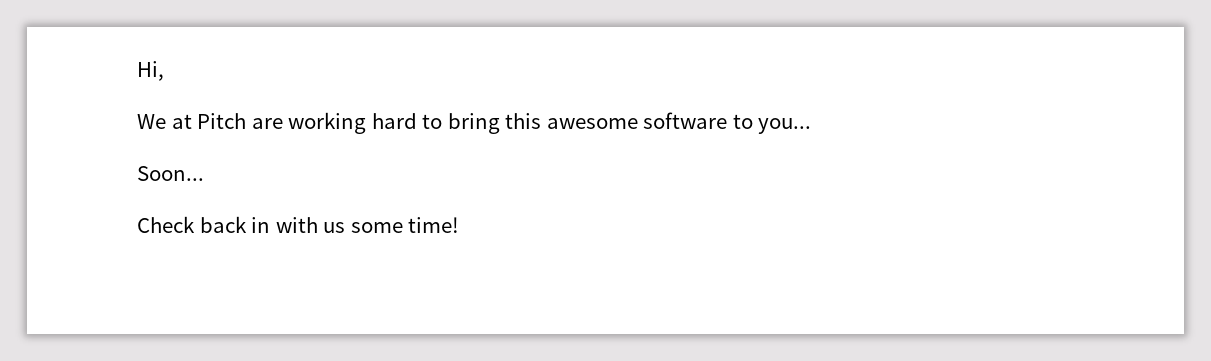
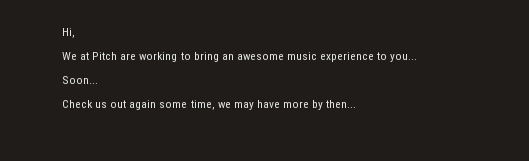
- We at Pitch are working hard to bring this awesome software to you...
+ We at Pitch are working to bring an awesome music experience to you...
- Check back in with us some time!
+ Check us out again some time, we may have more by then...

